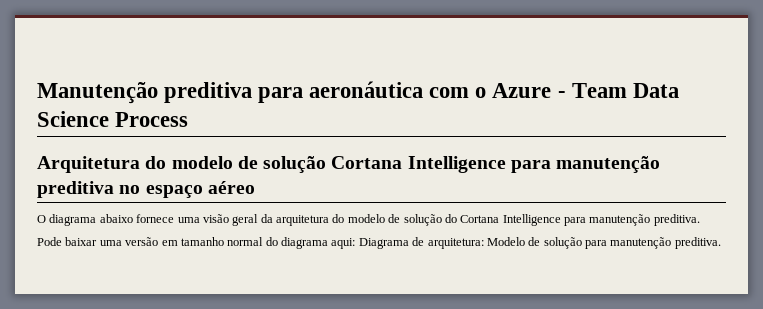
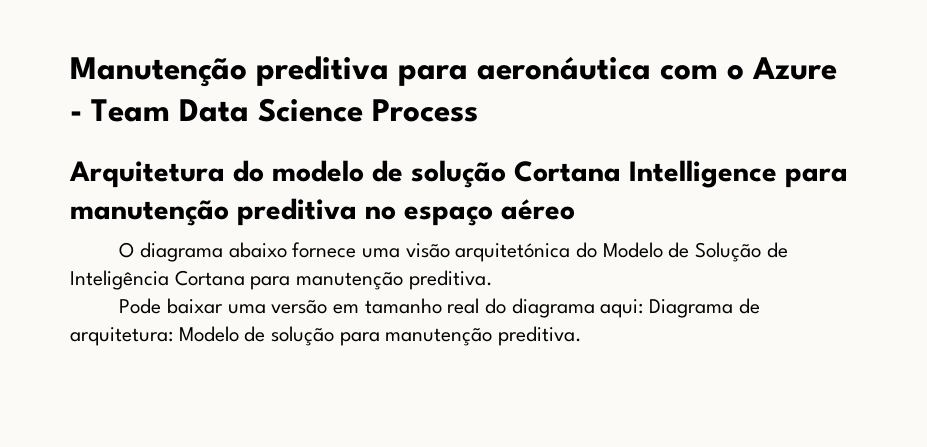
- O diagrama abaixo fornece uma visão geral da arquitetura do modelo de solução do Cortana Intelligence para manutenção preditiva.
+ O diagrama abaixo fornece uma visão arquitetónica do Modelo de Solução de Inteligência Cortana para manutenção preditiva.
- Pode baixar uma versão em tamanho normal do diagrama aqui: Diagrama de arquitetura: Modelo de solução para manutenção preditiva.
+ Pode baixar uma versão em tamanho real do diagrama aqui: Diagrama de arquitetura: Modelo de solução para manutenção preditiva.

